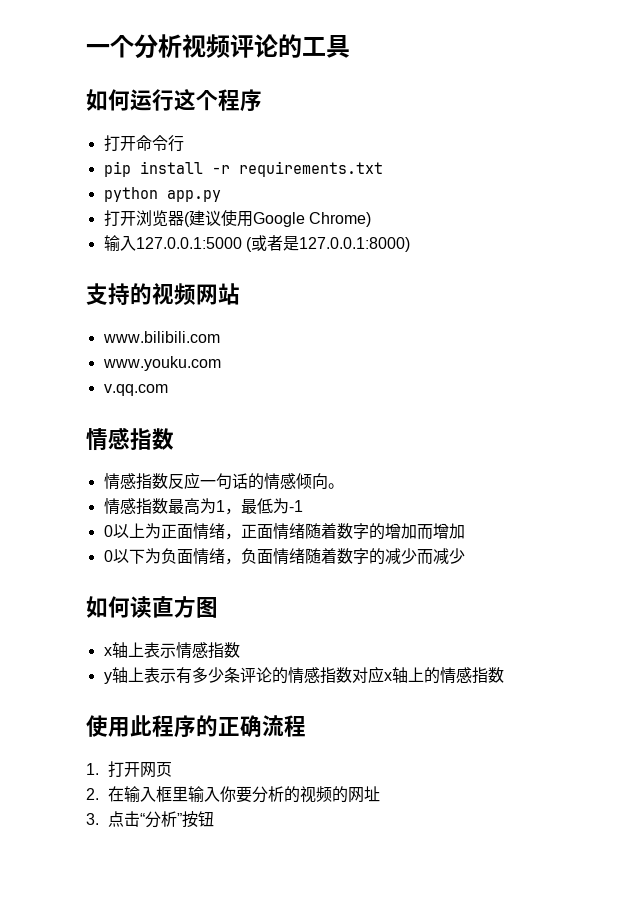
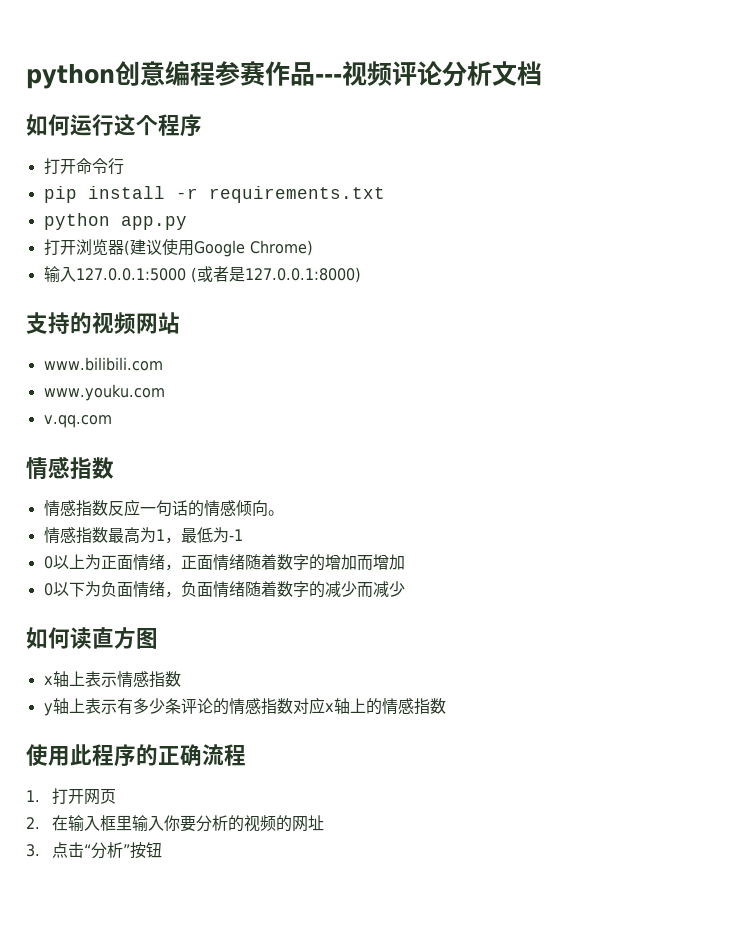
- 一个分析视频评论的工具
+ python创意编程参赛作品---视频评论分析文档

